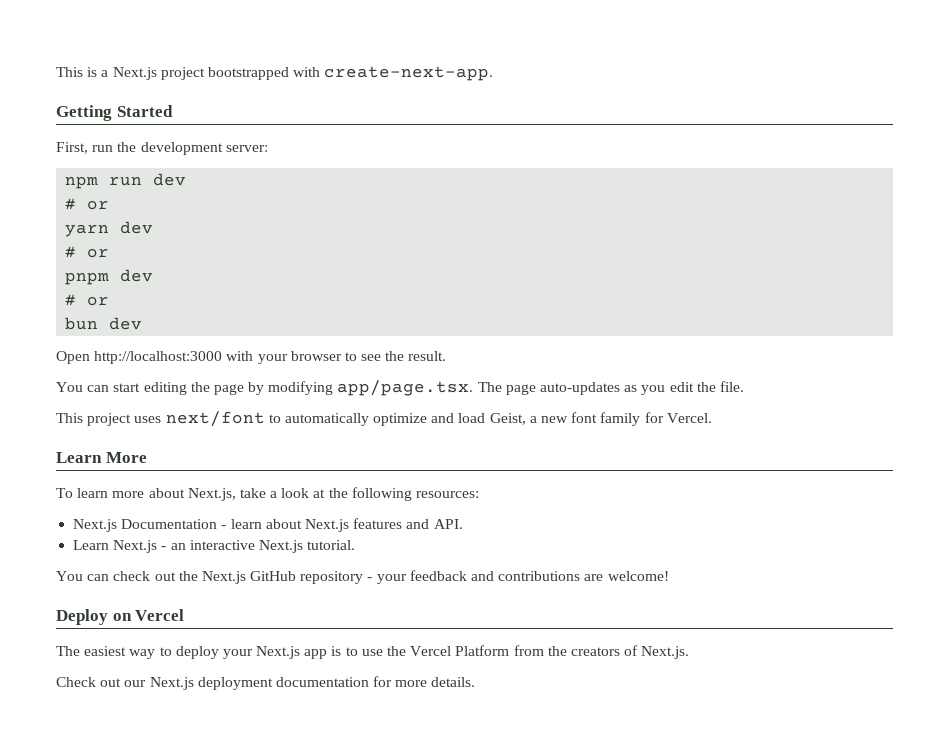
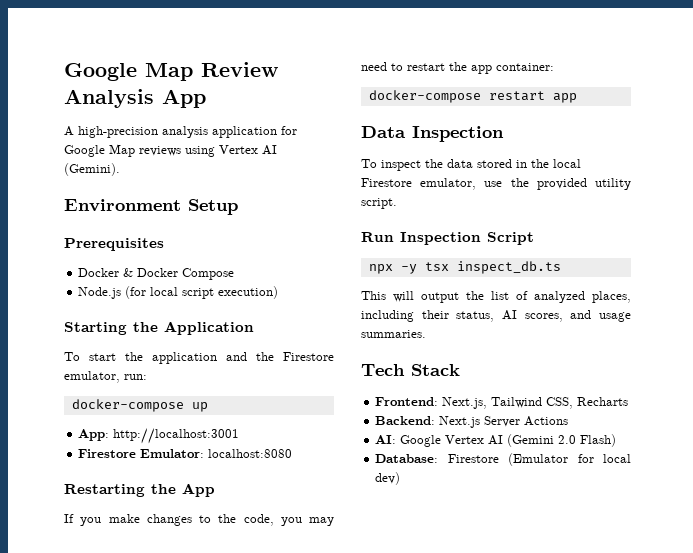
- This is a Next.js project bootstrapped with create-next-app.
- Getting Started
- First, run the development server:
- npm run dev
- # or
- yarn dev
- # or
- pnpm dev
- # or
- bun dev
- Open http://localhost:3000 with your browser to see the result.
- You can start editing the page by modifying app/page.tsx. The page auto-updates as you edit the file.
- This project uses next/font to automatically optimize and load Geist, a new font family for Vercel.
- Learn More
- To learn more about Next.js, take a look at the following resources:
- Next.js Documentation - learn about Next.js features and API.
- Learn Next.js - an interactive Next.js tutorial.
- You can check out the Next.js GitHub repository - your feedback and contributions are welcome!
- Deploy on Vercel
- The easiest way to deploy your Next.js app is to use the Vercel Platform from the creators of Next.js.
- Check out our Next.js deployment documentation for more details.
+ Google Map Review Analysis App
+ A high-precision analysis application for Google Map reviews using Vertex AI (Gemini).
+ Environment Setup
+ Prerequisites
+ Docker & Docker Compose
+ Node.js (for local script execution)
+ Starting the Application
+ To start the application and the Firestore emulator, run:
+ docker-compose up
+ App: http://localhost:3001
+ Firestore Emulator: localhost:8080
+ Restarting the App
+ If you make changes to the code, you may need to restart the app container:
+ docker-compose restart app
+ Data Inspection
+ To inspect the data stored in the local Firestore emulator, use the provided utility script.
+ Run Inspection Script
+ npx -y tsx inspect_db.ts
+ This will output the list of analyzed places, including their status, AI scores, and usage summaries.
+ Tech Stack
+ Frontend: Next.js, Tailwind CSS, Recharts
+ Backend: Next.js Server Actions
+ AI: Google Vertex AI (Gemini 2.0 Flash)
+ Database: Firestore (Emulator for local dev)

